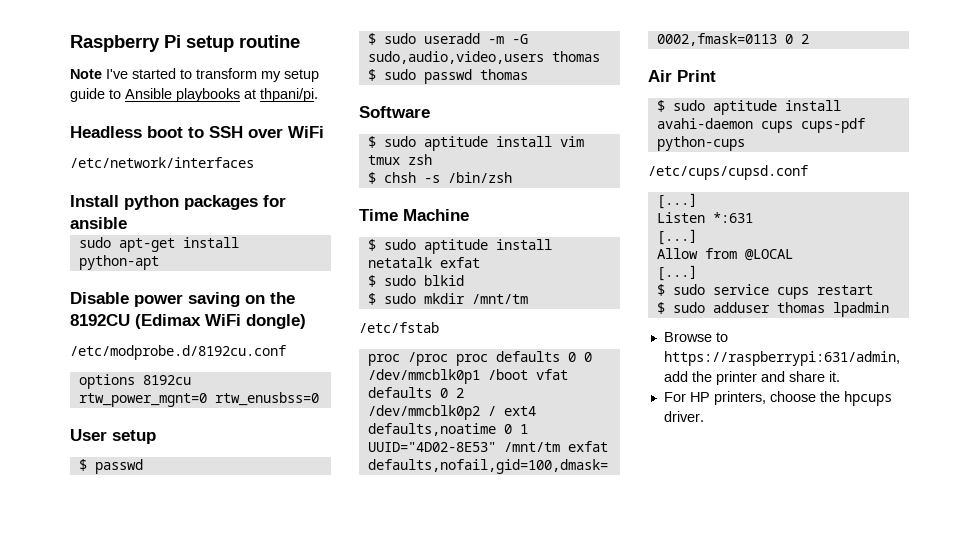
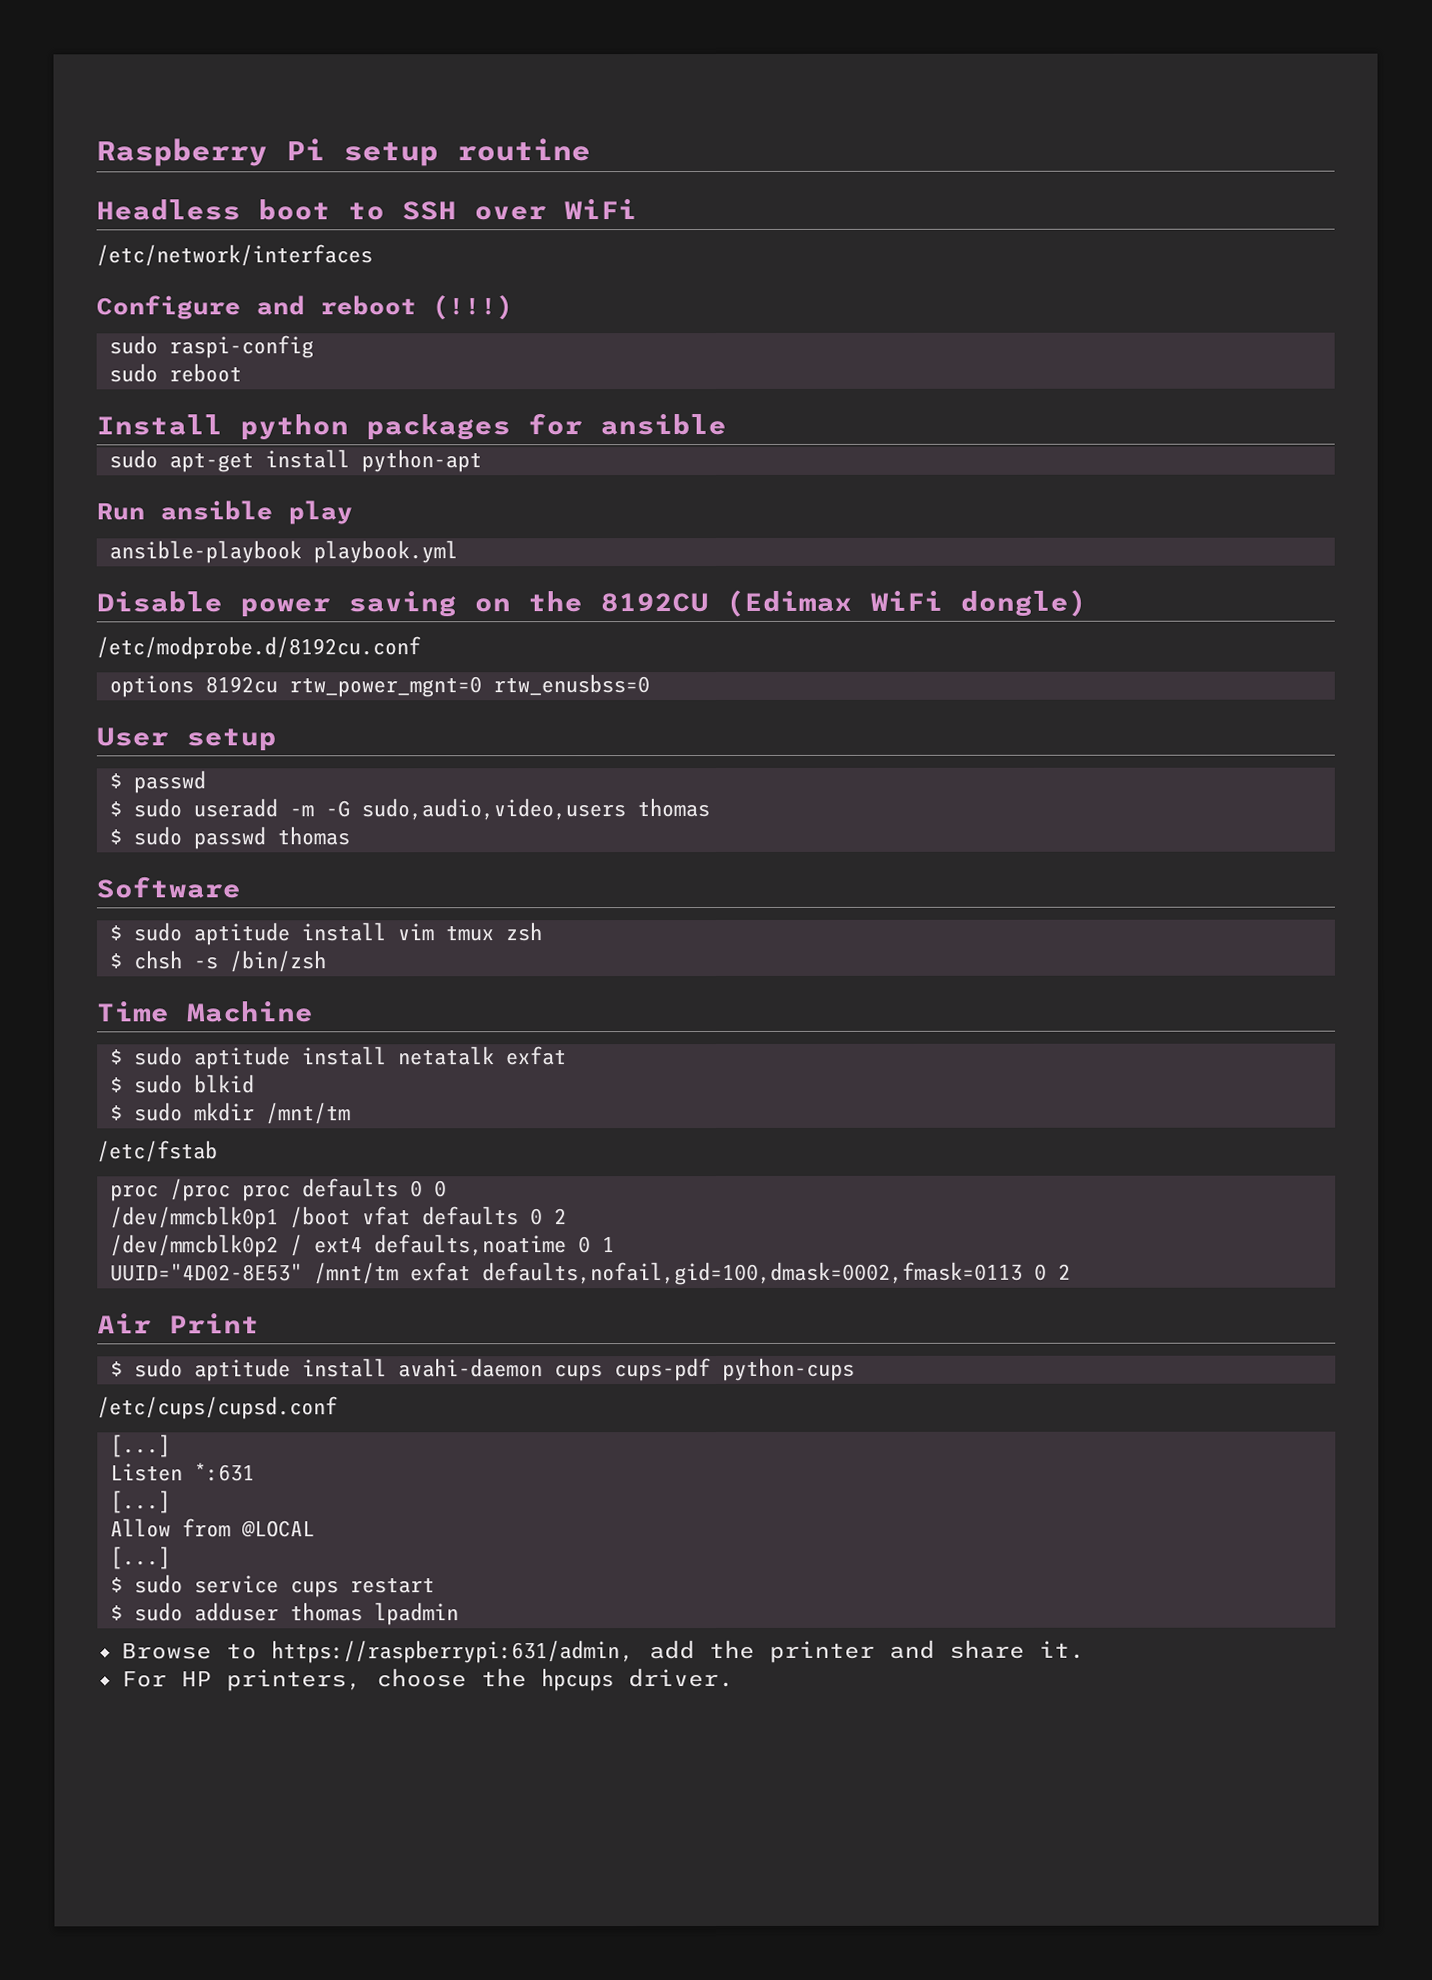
- Note I've started to transform my setup guide to Ansible playbooks at thpani/pi.
+ Configure and reboot (!!!)
+ sudo raspi-config
+ sudo reboot
+ Run ansible play
+ ansible-playbook playbook.yml

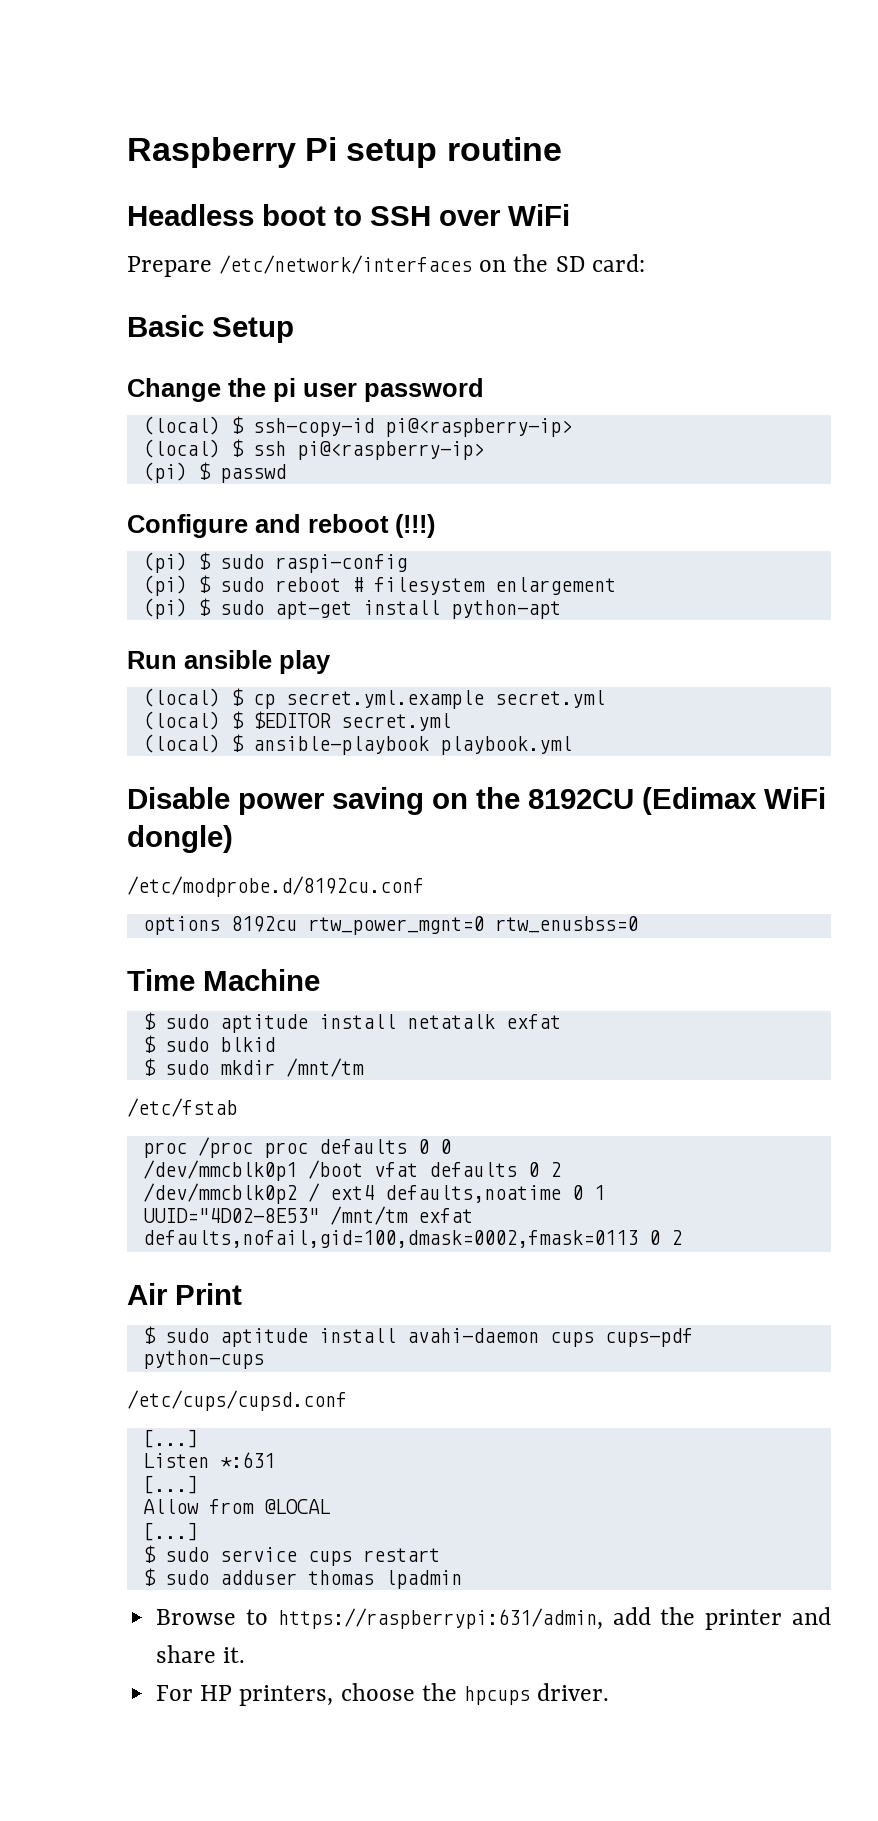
- /etc/network/interfaces
+ Prepare /etc/network/interfaces on the SD card:
+ Basic Setup
+ Change the pi user password
+ (local) $ ssh-copy-id pi@<raspberry-ip>
+ (local) $ ssh pi@<raspberry-ip>
+ (pi) $ passwd
- sudo raspi-config
+ (pi) $ sudo raspi-config
- sudo reboot
- Install python packages for ansible
- sudo apt-get install python-apt
+ (pi) $ sudo reboot # filesystem enlargement
+ (pi) $ sudo apt-get install python-apt
- ansible-playbook playbook.yml
+ (local) $ cp secret.yml.example secret.yml
+ (local) $ $EDITOR secret.yml
+ (local) $ ansible-playbook playbook.yml
- User setup
- $ passwd
- $ sudo useradd -m -G sudo,audio,video,users thomas
- $ sudo passwd thomas
- Software
- $ sudo aptitude install vim tmux zsh
- $ chsh -s /bin/zsh

